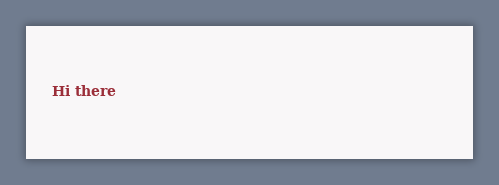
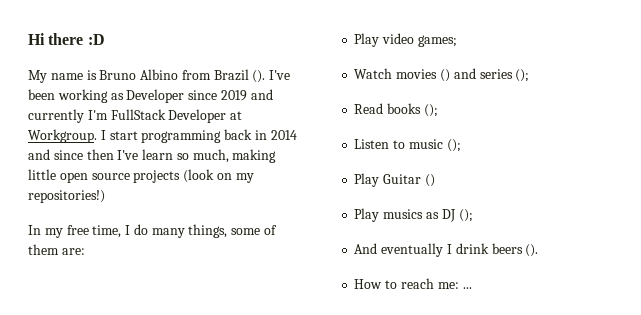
- Hi there
+ Hi there :D
+ My name is Bruno Albino from Brazil (). I've been working as Developer since 2019 and currently I'm FullStack Developer at Workgroup. I start programming back in 2014 and since then I've learn so much, making little open source projects (look on my repositories!)
+ In my free time, I do many things, some of them are:
+ Play video games;
+ Watch movies () and series ();
+ Read books ();
+ Listen to music ();
+ Play Guitar ()
+ Play musics as DJ ();
+ And eventually I drink beers ().
+ How to reach me: ...

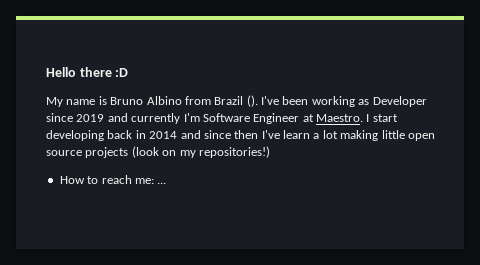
- Hi there :D
+ Hello there :D
- I've been working as Developer since 2019 and currently I'm FullStack Developer at Workgroup.
+ I've been working as Developer since 2019 and currently I'm Software Engineer at Maestro.
- I start programming back in 2014 and since then I've learn so much, making little open source projects (look on my repositories!)
+ I start developing back in 2014 and since then I've learn a lot making little open source projects (look on my repositories!)
- In my free time, I do many things, some of them are:
- Play video games;
- Watch movies () and series ();
- Read books ();
- Listen to music ();
- Play Guitar ()
- Play musics as DJ ();
- And eventually I drink beers ().

